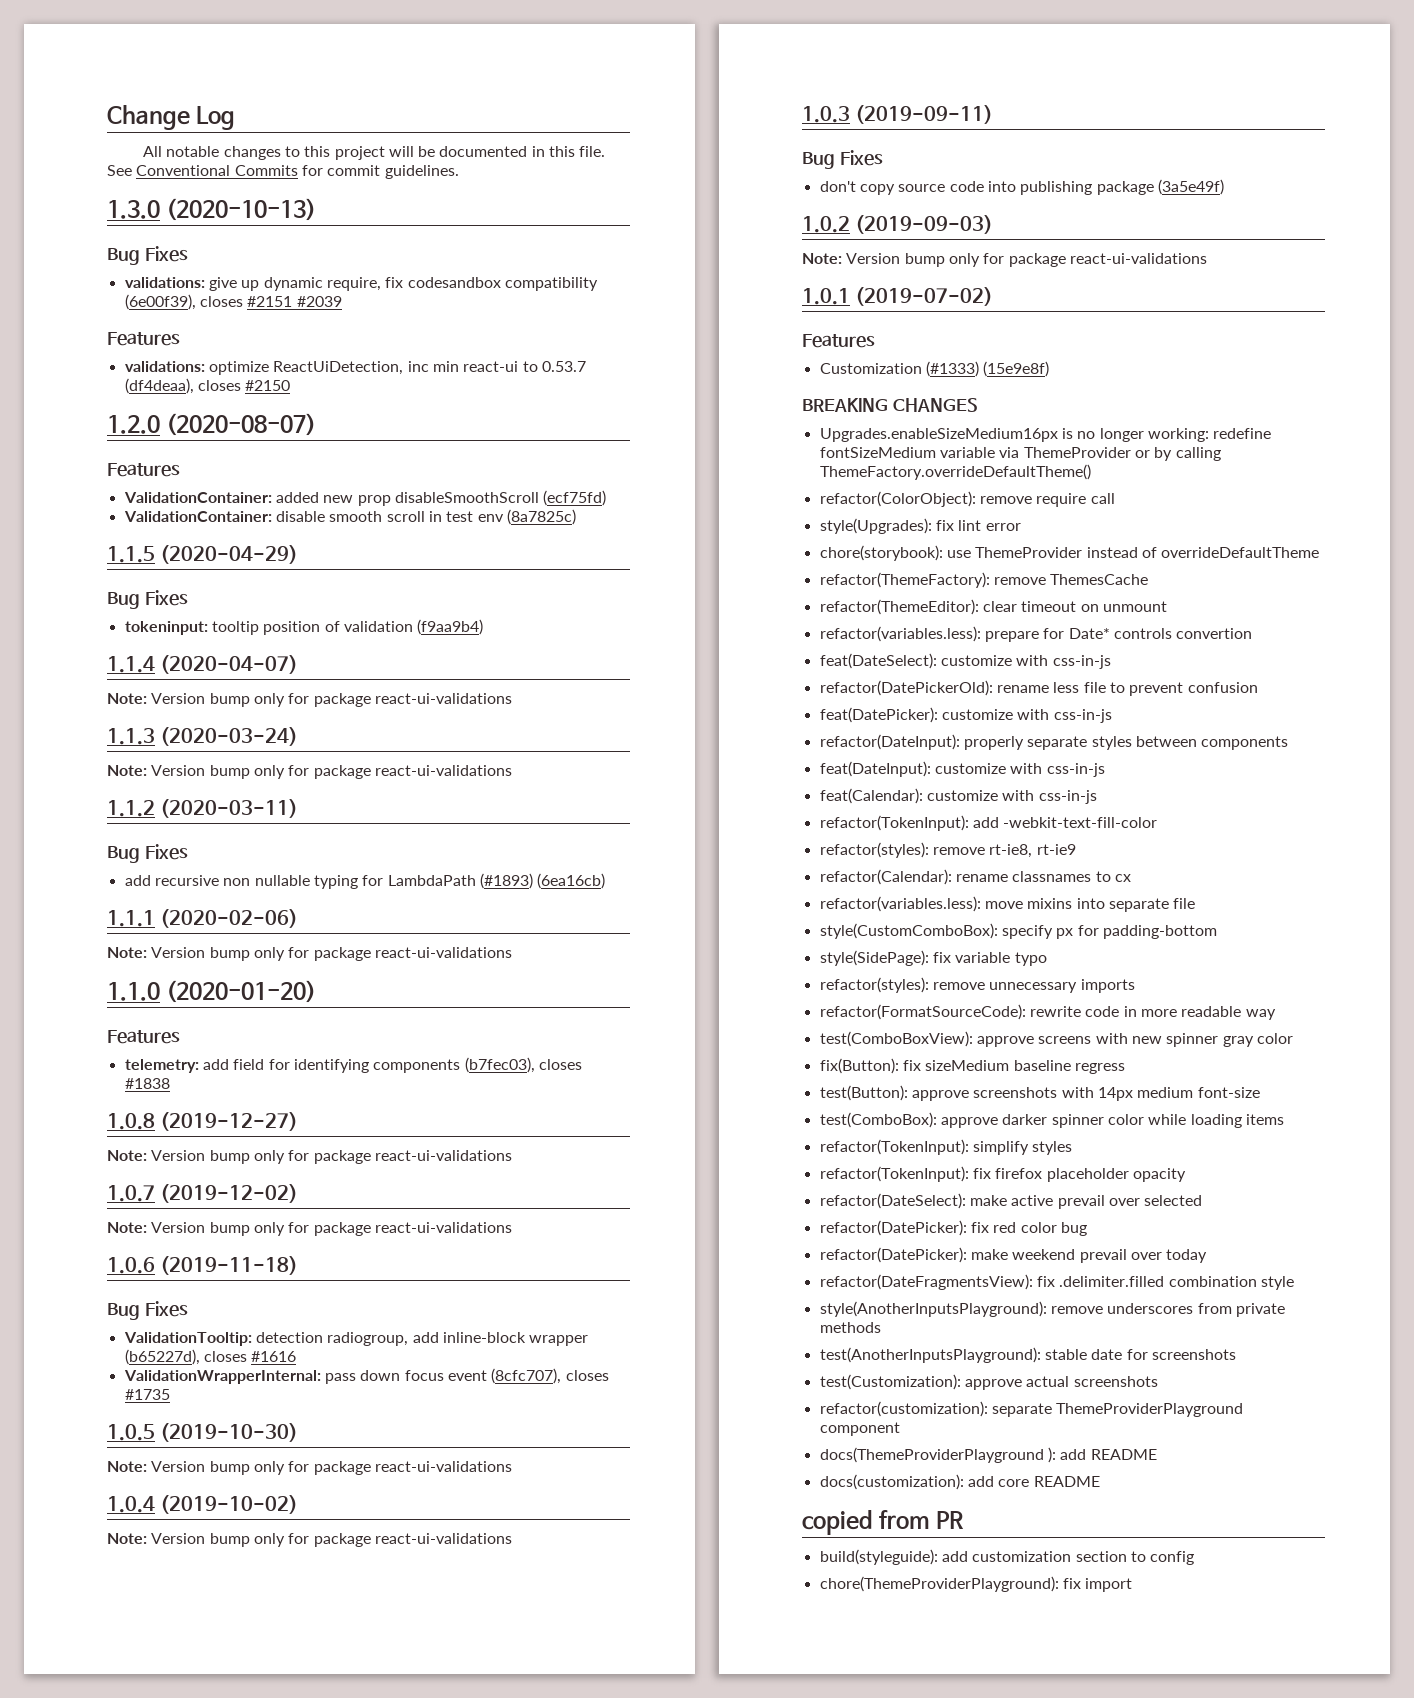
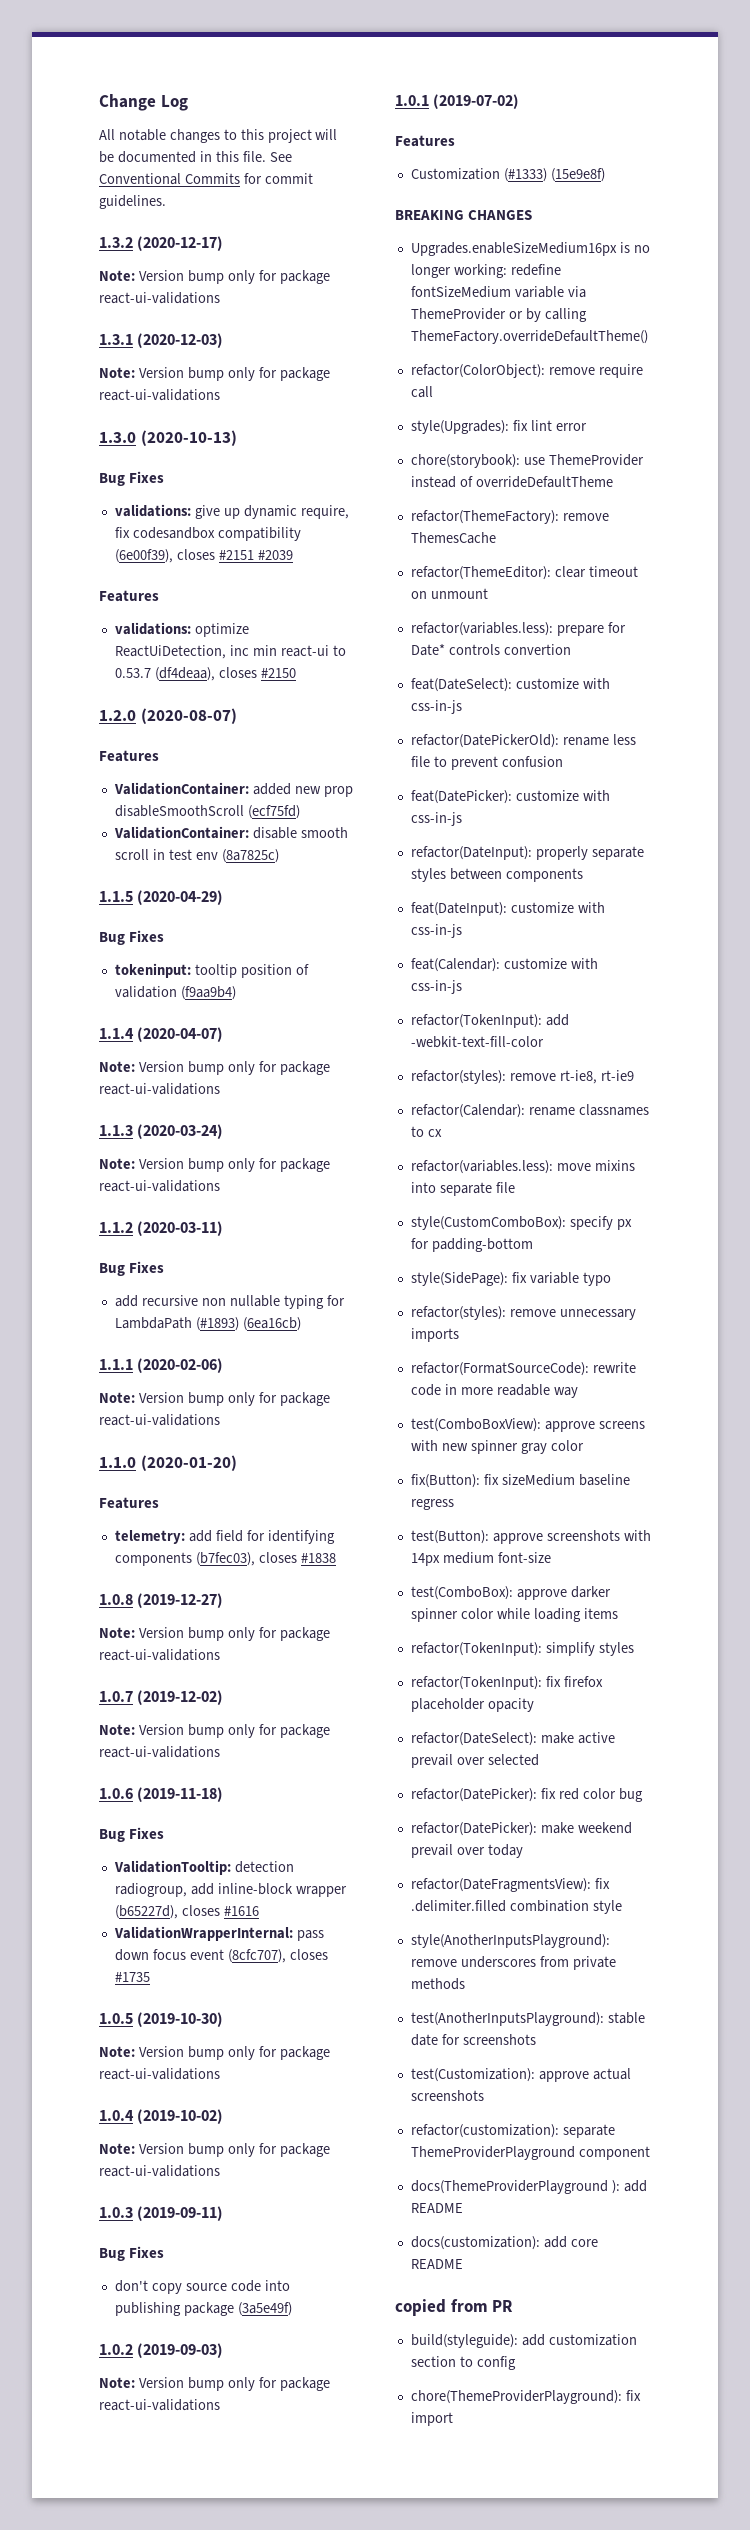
+ 1.3.2 (2020-12-17)
+ Note: Version bump only for package react-ui-validations
+ 1.3.1 (2020-12-03)
+ Note: Version bump only for package react-ui-validations

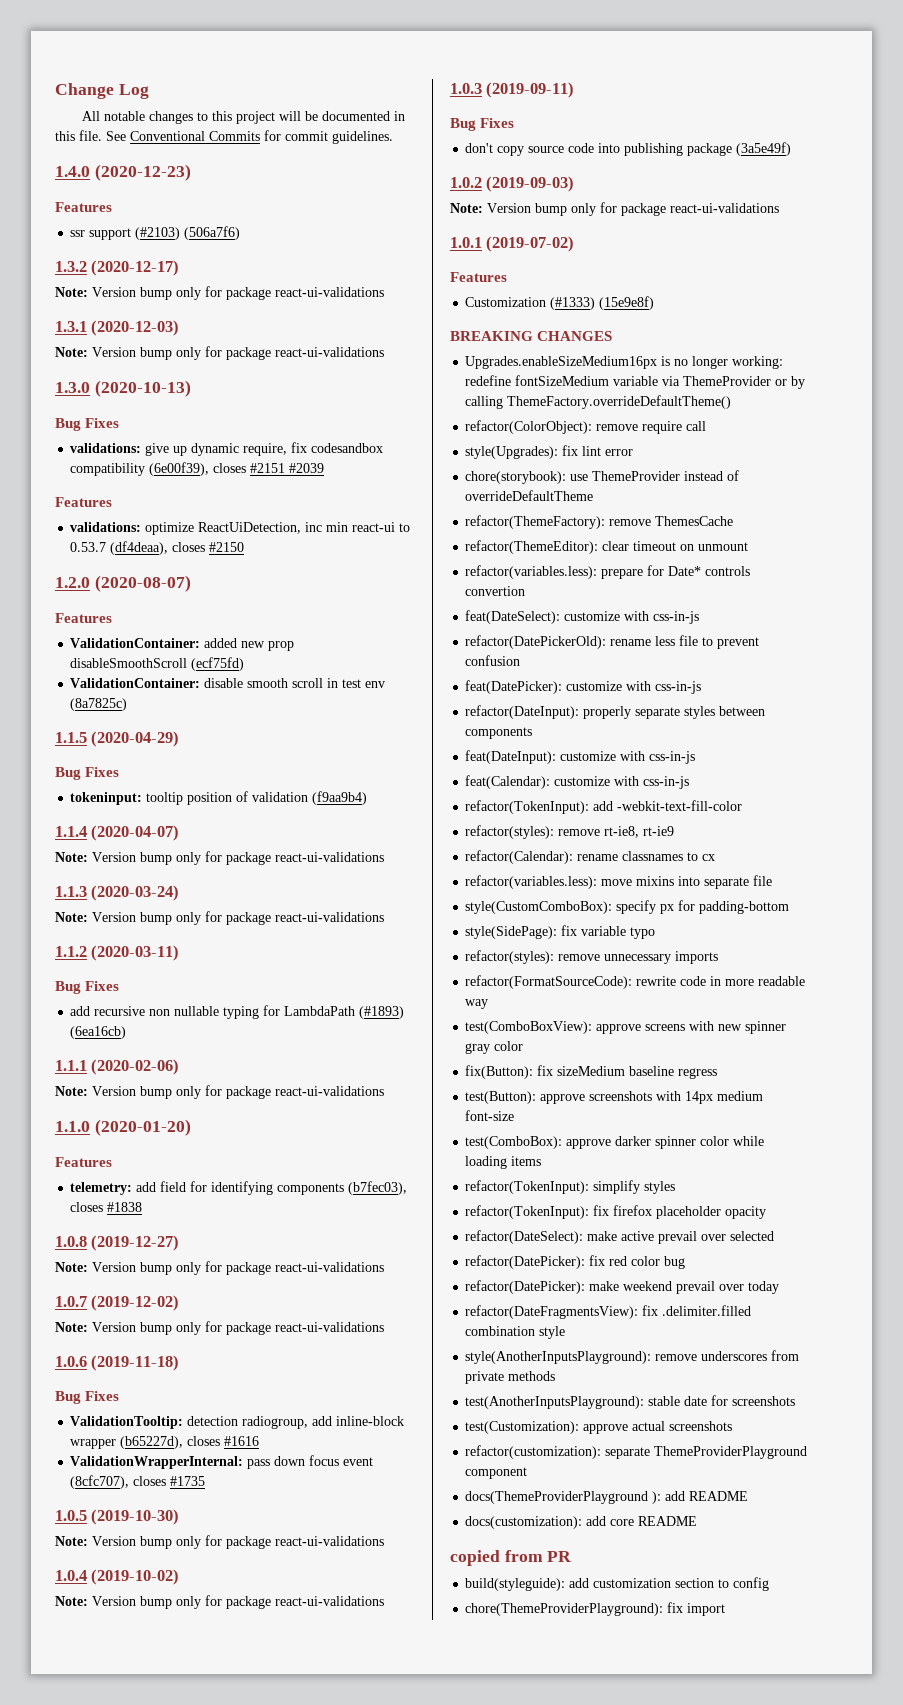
+ 1.4.0 (2020-12-23)
+ Features
+ ssr support (#2103) (506a7f6)

